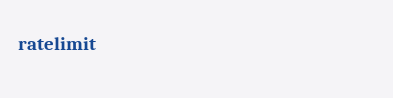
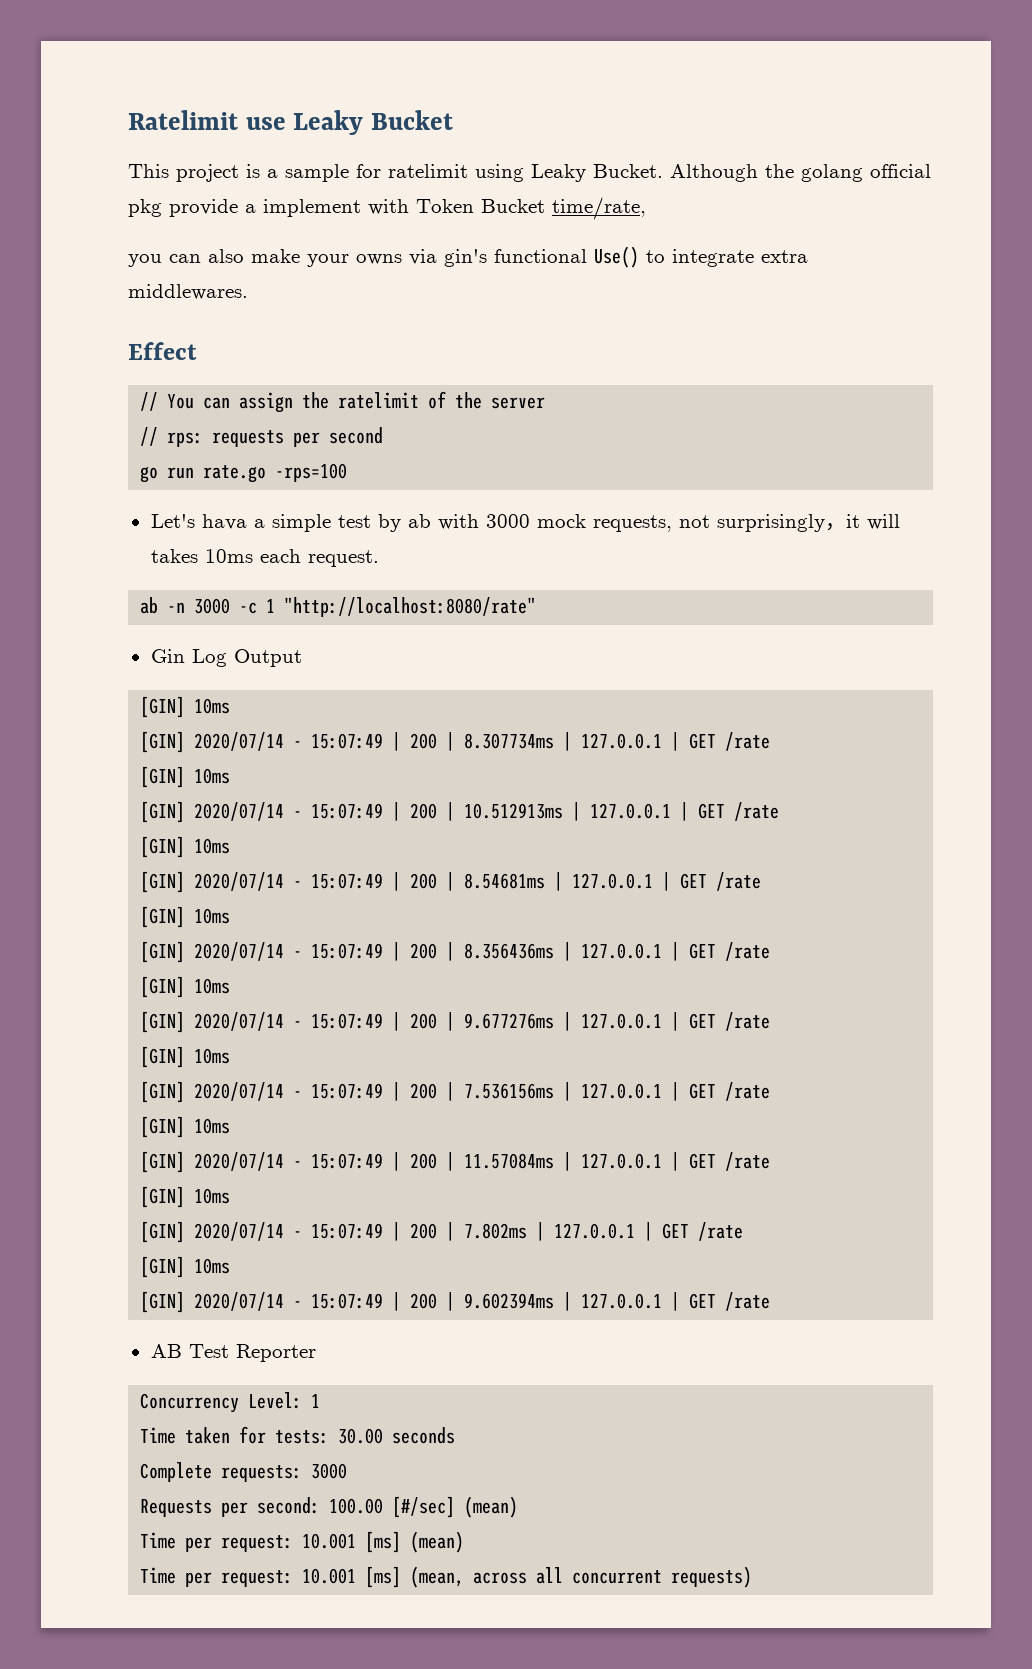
- ratelimit
+ Ratelimit use Leaky Bucket
+ This project is a sample for ratelimit using Leaky Bucket. Although the golang official pkg provide a implement with Token Bucket time/rate,
+ you can also make your owns via gin's functional Use() to integrate extra middlewares.
+ Effect
+ // You can assign the ratelimit of the server
+ // rps: requests per second
+ go run rate.go -rps=100
+ Let's hava a simple test by ab with 3000 mock requests, not surprisingly，it will takes 10ms each request.
+ ab -n 3000 -c 1 "http://localhost:8080/rate"
+ Gin Log Output
+ [GIN] 10ms
+ [GIN] 2020/07/14 - 15:07:49 | 200 | 8.307734ms | 127.0.0.1 | GET /rate
+ [GIN] 10ms
+ [GIN] 2020/07/14 - 15:07:49 | 200 | 10.512913ms | 127.0.0.1 | GET /rate
+ [GIN] 10ms
+ [GIN] 2020/07/14 - 15:07:49 | 200 | 8.54681ms | 127.0.0.1 | GET /rate
+ [GIN] 10ms
+ [GIN] 2020/07/14 - 15:07:49 | 200 | 8.356436ms | 127.0.0.1 | GET /rate
+ [GIN] 10ms
+ [GIN] 2020/07/14 - 15:07:49 | 200 | 9.677276ms | 127.0.0.1 | GET /rate
+ [GIN] 10ms
+ [GIN] 2020/07/14 - 15:07:49 | 200 | 7.536156ms | 127.0.0.1 | GET /rate
+ [GIN] 10ms
+ [GIN] 2020/07/14 - 15:07:49 | 200 | 11.57084ms | 127.0.0.1 | GET /rate
+ [GIN] 10ms
+ [GIN] 2020/07/14 - 15:07:49 | 200 | 7.802ms | 127.0.0.1 | GET /rate
+ [GIN] 10ms
+ [GIN] 2020/07/14 - 15:07:49 | 200 | 9.602394ms | 127.0.0.1 | GET /rate
+ AB Test Reporter
+ Concurrency Level: 1
+ Time taken for tests: 30.00 seconds
+ Complete requests: 3000
+ Requests per second: 100.00 [#/sec] (mean)
+ Time per request: 10.001 [ms] (mean)
+ Time per request: 10.001 [ms] (mean, across all concurrent requests)

